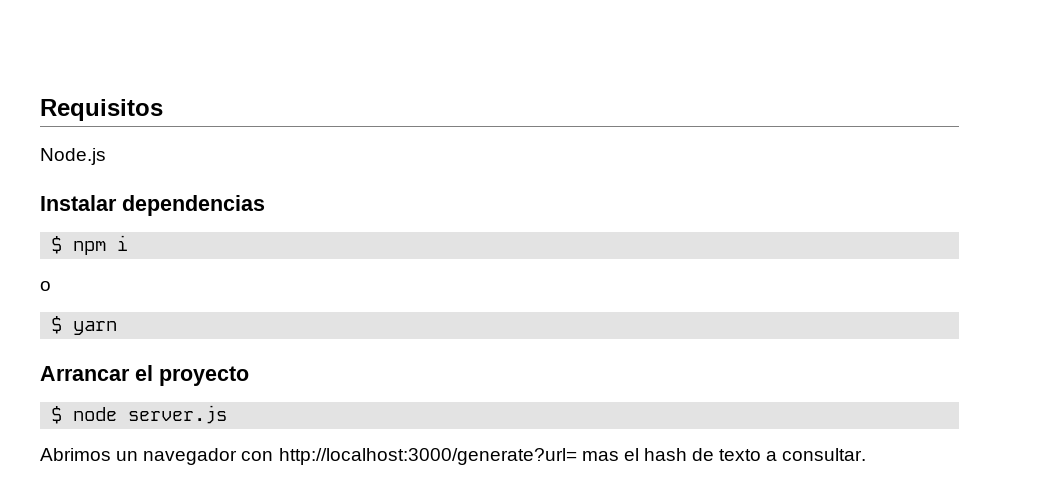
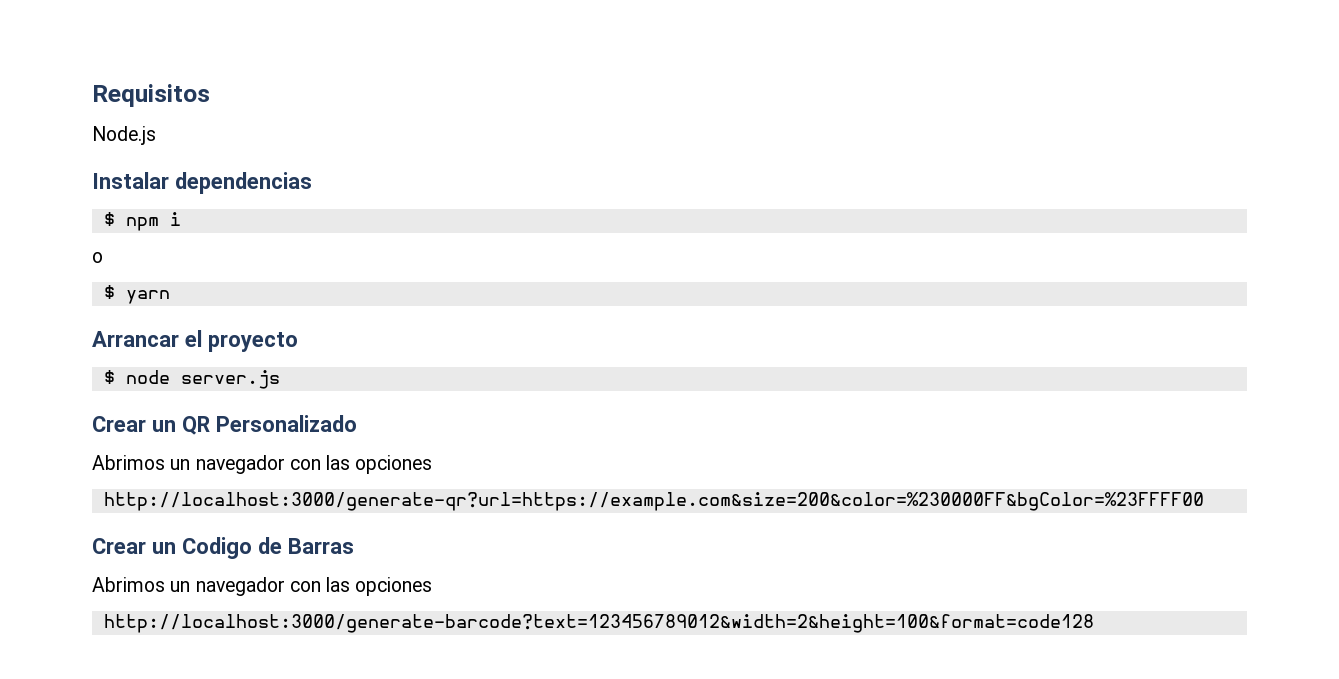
- Abrimos un navegador con http://localhost:3000/generate?url= mas el hash de texto a consultar.
+ Crear un QR Personalizado
+ Abrimos un navegador con las opciones
+ http://localhost:3000/generate-qr?url=https://example.com&size=200&color=%230000FF&bgColor=%23FFFF00
+ Crear un Codigo de Barras
+ Abrimos un navegador con las opciones
+ http://localhost:3000/generate-barcode?text=123456789012&width=2&height=100&format=code128

